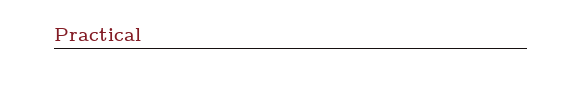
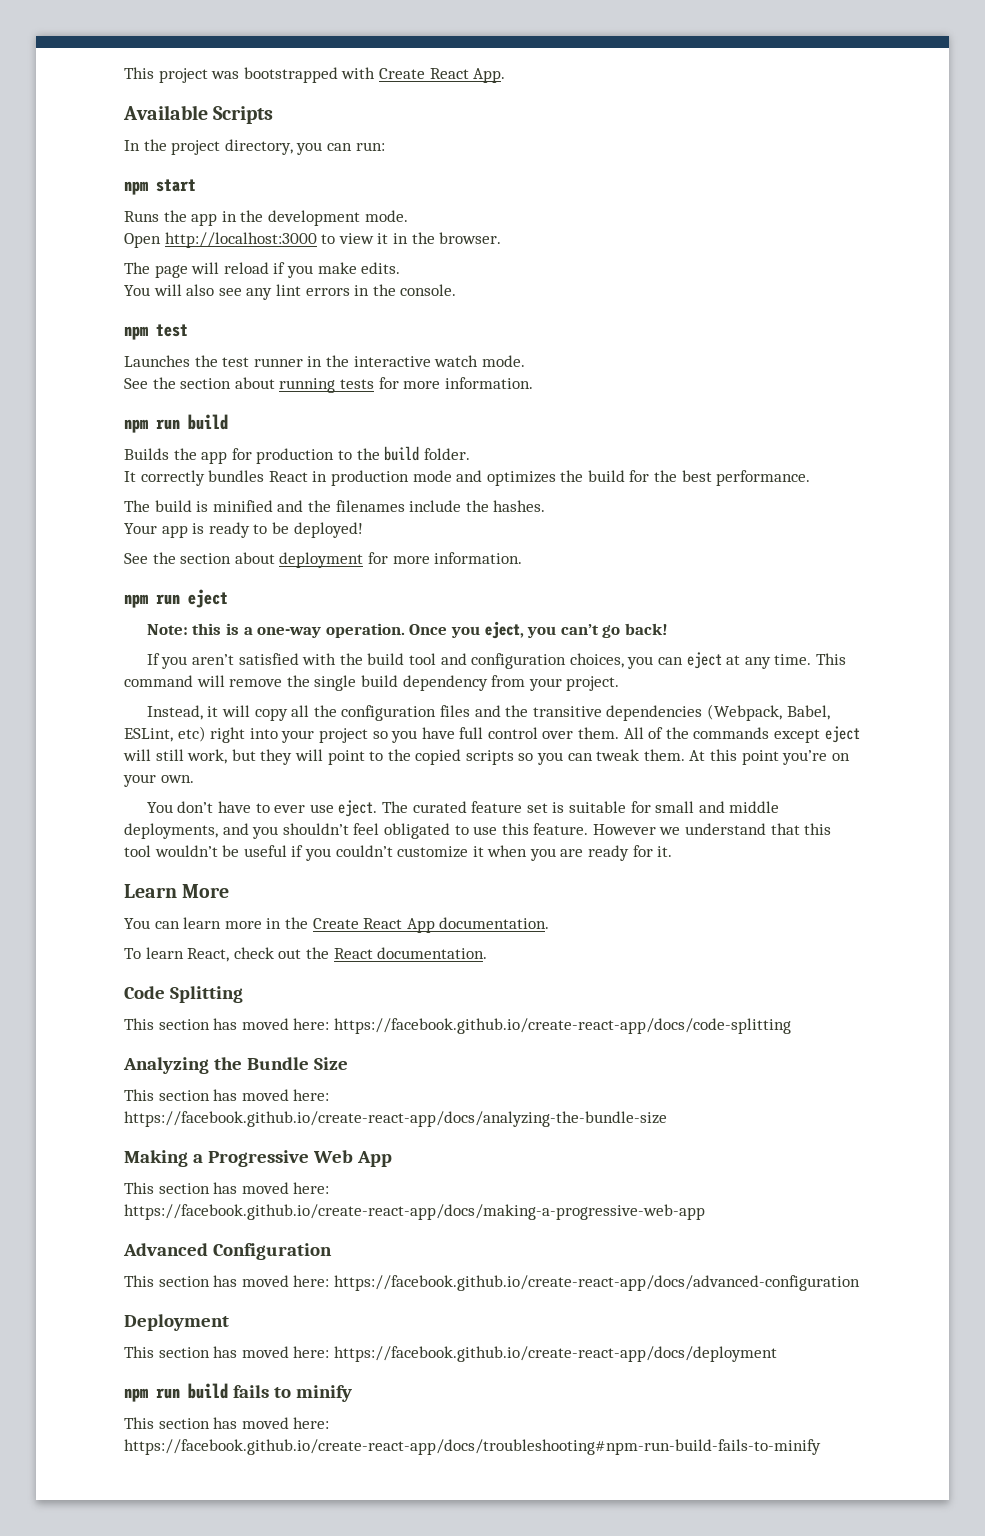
- Practical
+ This project was bootstrapped with Create React App.
+ Available Scripts
+ In the project directory, you can run:
+ npm start
+ Runs the app in the development mode.
+ Open http://localhost:3000 to view it in the browser.
+ The page will reload if you make edits.
+ You will also see any lint errors in the console.
+ npm test
+ Launches the test runner in the interactive watch mode.
+ See the section about running tests for more information.
+ npm run build
+ Builds the app for production to the build folder.
+ It correctly bundles React in production mode and optimizes the build for the best performance.
+ The build is minified and the filenames include the hashes.
+ Your app is ready to be deployed!
+ See the section about deployment for more information.
+ npm run eject
+ Note: this is a one-way operation. Once you eject, you can’t go back!
+ If you aren’t satisfied with the build tool and configuration choices, you can eject at any time. This command will remove the single build dependency from your project.
+ Instead, it will copy all the configuration files and the transitive dependencies (Webpack, Babel, ESLint, etc) right into your project so you have full control over them. All of the commands except eject will still work, but they will point to the copied scripts so you can tweak them. At this point you’re on your own.
+ You don’t have to ever use eject. The curated feature set is suitable for small and middle deployments, and you shouldn’t feel obligated to use this feature. However we understand that this tool wouldn’t be useful if you couldn’t customize it when you are ready for it.
+ Learn More
+ You can learn more in the Create React App documentation.
+ To learn React, check out the React documentation.
+ Code Splitting
+ This section has moved here: https://facebook.github.io/create-react-app/docs/code-splitting
+ Analyzing the Bundle Size
+ This section has moved here: https://facebook.github.io/create-react-app/docs/analyzing-the-bundle-size
+ Making a Progressive Web App
+ This section has moved here: https://facebook.github.io/create-react-app/docs/making-a-progressive-web-app
+ Advanced Configuration
+ This section has moved here: https://facebook.github.io/create-react-app/docs/advanced-configuration
+ Deployment
+ This section has moved here: https://facebook.github.io/create-react-app/docs/deployment
+ npm run build fails to minify
+ This section has moved here: https://facebook.github.io/create-react-app/docs/troubleshooting#npm-run-build-fails-to-minify

